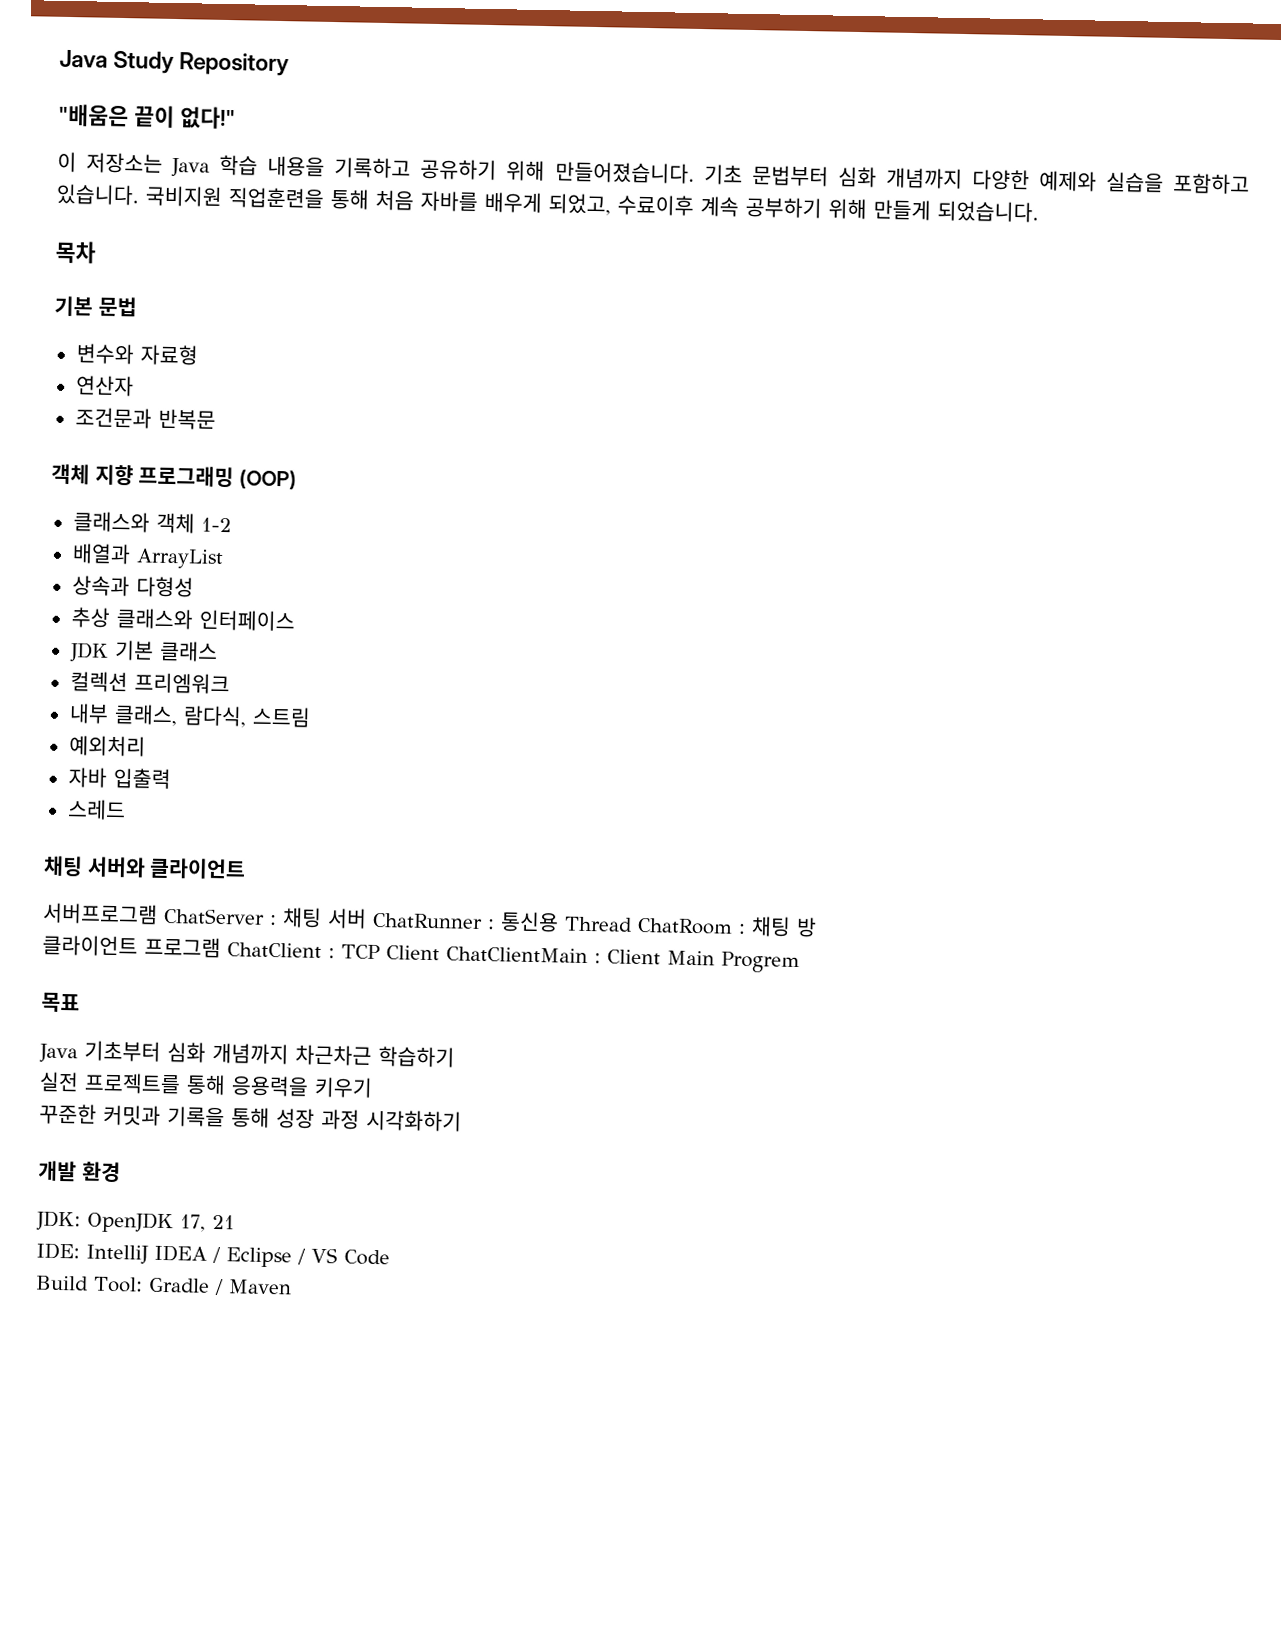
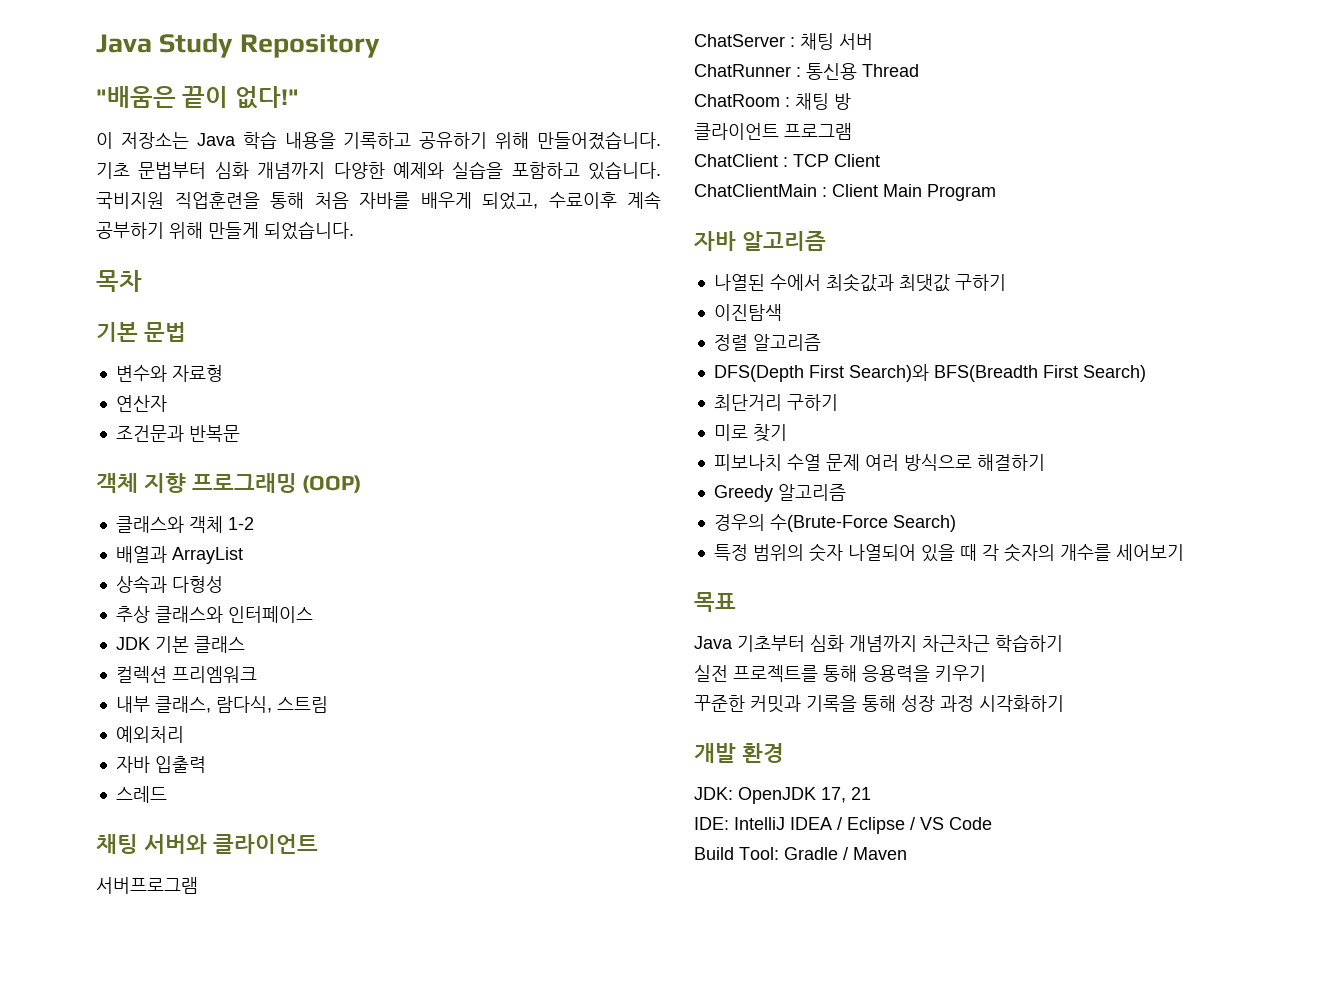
- 서버프로그램 ChatServer : 채팅 서버 ChatRunner : 통신용 Thread ChatRoom : 채팅 방
+ 서버프로그램
+ ChatServer : 채팅 서버
+ ChatRunner : 통신용 Thread
+ ChatRoom : 채팅 방
- 클라이언트 프로그램 ChatClient : TCP Client ChatClientMain : Client Main Progrem
+ 클라이언트 프로그램
+ ChatClient : TCP Client
+ ChatClientMain : Client Main Program
+ 자바 알고리즘
+ 나열된 수에서 최솟값과 최댓값 구하기
+ 이진탐색
+ 정렬 알고리즘
+ DFS(Depth First Search)와 BFS(Breadth First Search)
+ 최단거리 구하기
+ 미로 찾기
+ 피보나치 수열 문제 여러 방식으로 해결하기
+ Greedy 알고리즘
+ 경우의 수(Brute-Force Search)
+ 특정 범위의 숫자 나열되어 있을 때 각 숫자의 개수를 세어보기

